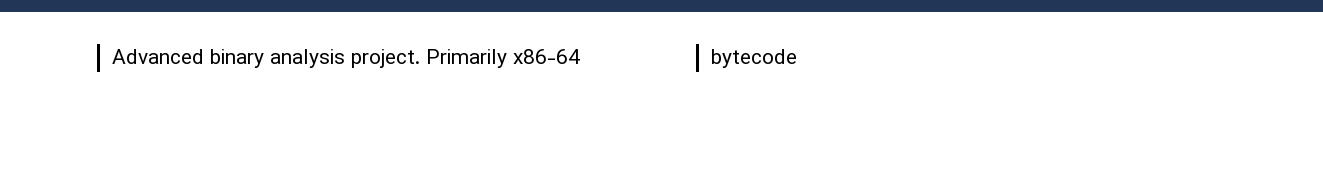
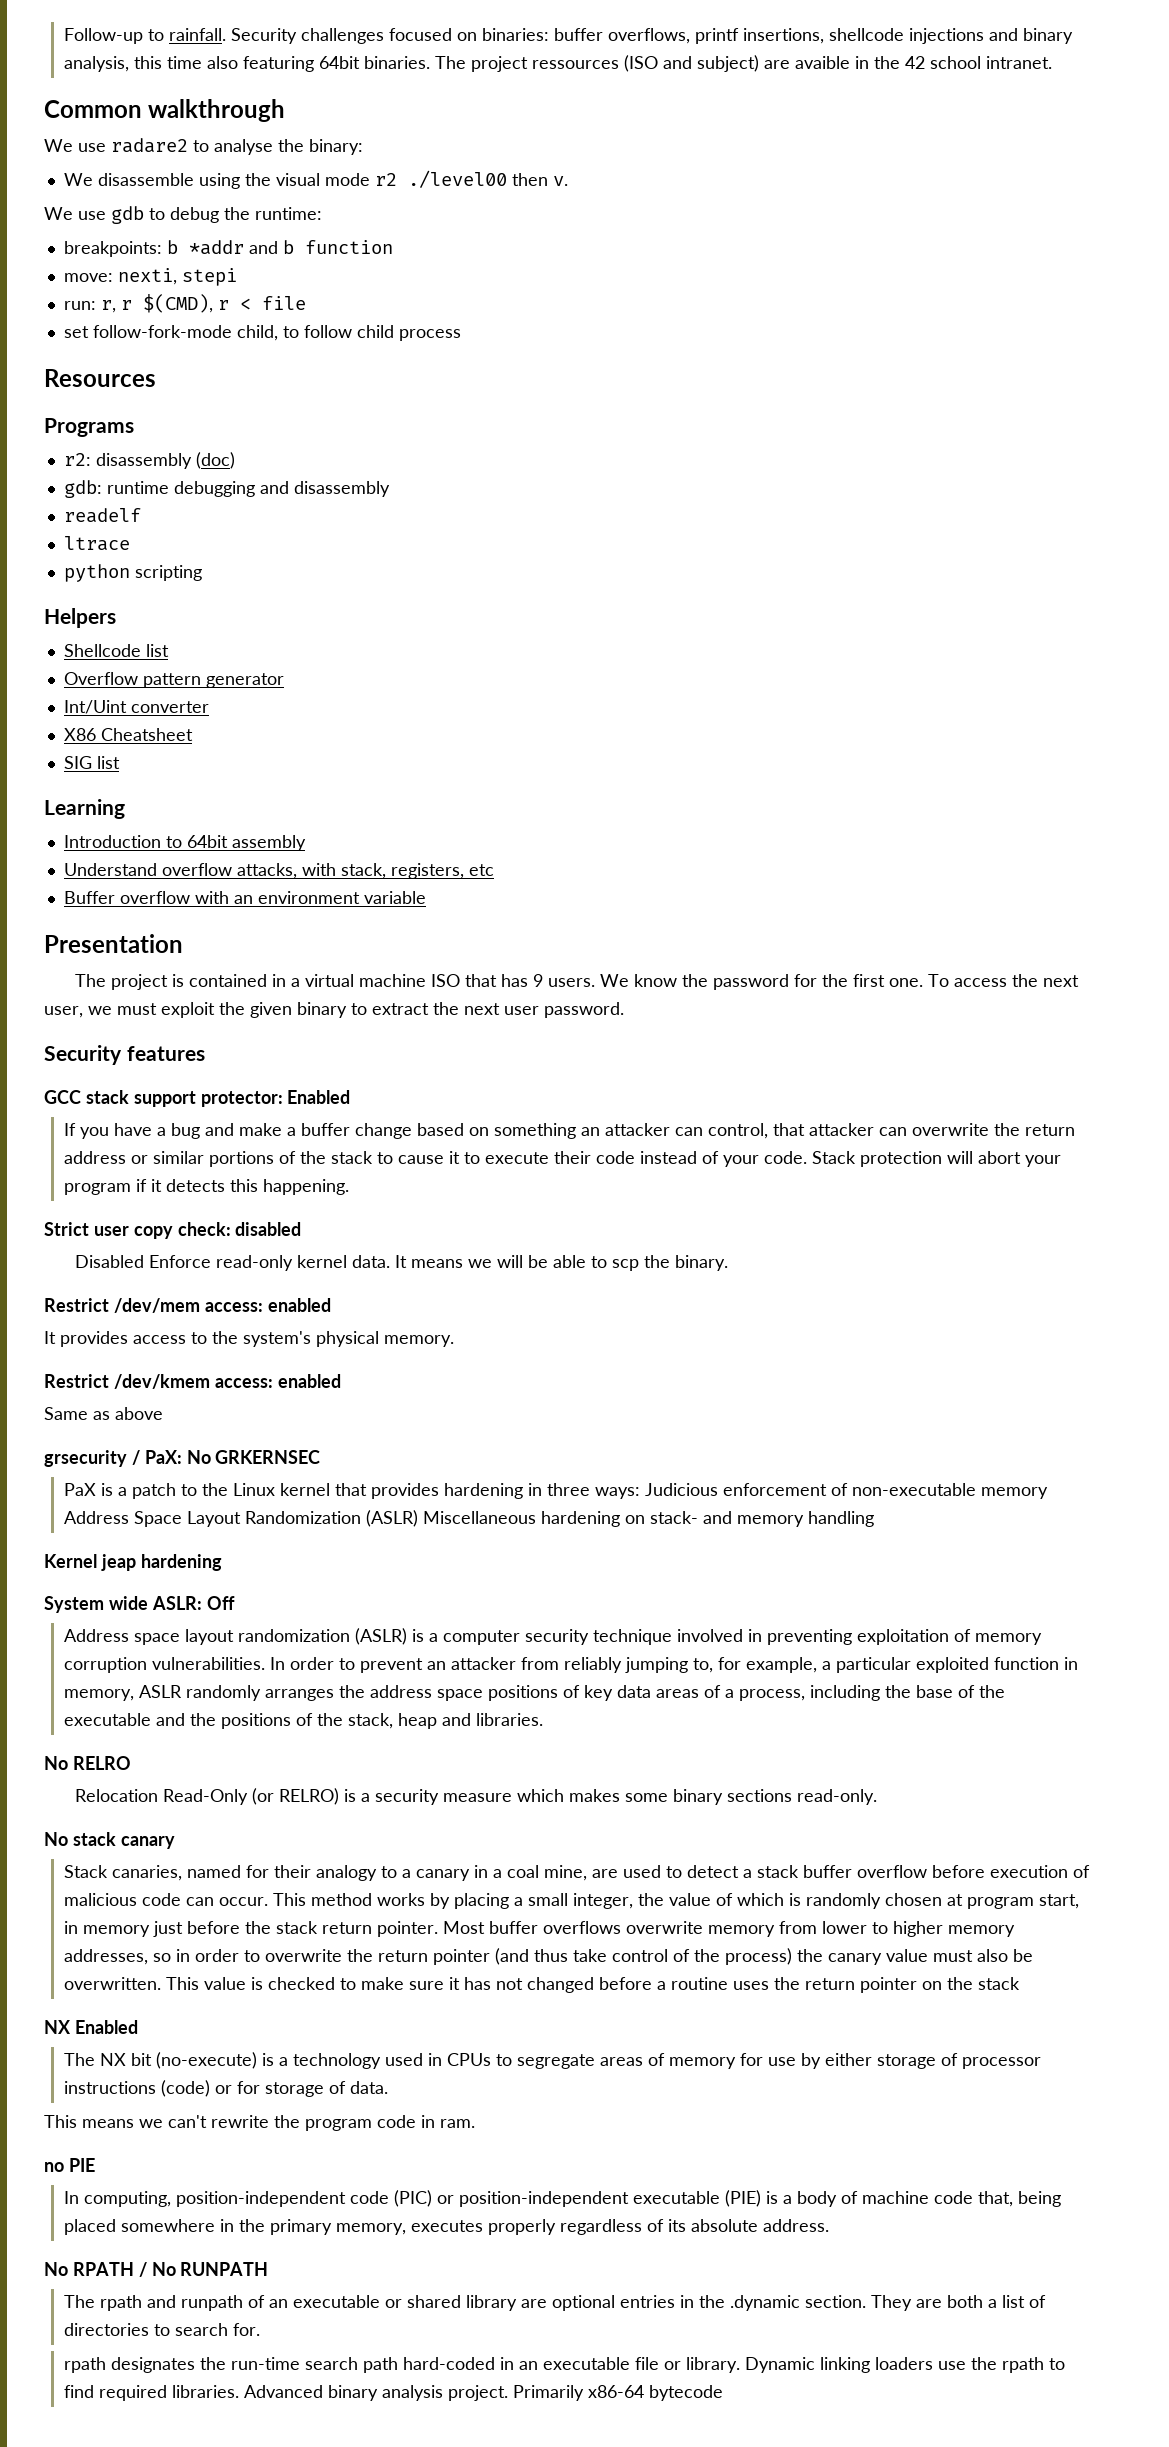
+ Follow-up to rainfall. Security challenges focused on binaries: buffer overflows, printf insertions, shellcode injections and binary analysis, this time also featuring 64bit binaries. The project ressources (ISO and subject) are avaible in the 42 school intranet.
+ Common walkthrough
+ We use radare2 to analyse the binary:
+ We disassemble using the visual mode r2 ./level00 then v.
+ We use gdb to debug the runtime:
+ breakpoints: b *addr and b function
+ move: nexti, stepi
+ run: r, r $(CMD), r < file
+ set follow-fork-mode child, to follow child process
+ Resources
+ Programs
+ r2: disassembly (doc)
+ gdb: runtime debugging and disassembly
+ readelf
+ ltrace
+ python scripting
+ Helpers
+ Shellcode list
+ Overflow pattern generator
+ Int/Uint converter
+ X86 Cheatsheet
+ SIG list
+ Learning
+ Introduction to 64bit assembly
+ Understand overflow attacks, with stack, registers, etc
+ Buffer overflow with an environment variable
+ Presentation
+ The project is contained in a virtual machine ISO that has 9 users. We know the password for the first one. To access the next user, we must exploit the given binary to extract the next user password.
+ Security features
+ GCC stack support protector: Enabled
+ If you have a bug and make a buffer change based on something an attacker can control, that attacker can overwrite the return address or similar portions of the stack to cause it to execute their code instead of your code. Stack protection will abort your program if it detects this happening.
+ Strict user copy check: disabled
+ Disabled Enforce read-only kernel data. It means we will be able to scp the binary.
+ Restrict /dev/mem access: enabled
+ It provides access to the system's physical memory.
+ Restrict /dev/kmem access: enabled
+ Same as above
+ grsecurity / PaX: No GRKERNSEC
+ PaX is a patch to the Linux kernel that provides hardening in three ways: Judicious enforcement of non-executable memory Address Space Layout Randomization (ASLR) Miscellaneous hardening on stack- and memory handling
+ Kernel jeap hardening
+ System wide ASLR: Off
+ Address space layout randomization (ASLR) is a computer security technique involved in preventing exploitation of memory corruption vulnerabilities. In order to prevent an attacker from reliably jumping to, for example, a particular exploited function in memory, ASLR randomly arranges the address space positions of key data areas of a process, including the base of the executable and the positions of the stack, heap and libraries.
+ No RELRO
+ Relocation Read-Only (or RELRO) is a security measure which makes some binary sections read-only.
+ No stack canary
+ Stack canaries, named for their analogy to a canary in a coal mine, are used to detect a stack buffer overflow before execution of malicious code can occur. This method works by placing a small integer, the value of which is randomly chosen at program start, in memory just before the stack return pointer. Most buffer overflows overwrite memory from lower to higher memory addresses, so in order to overwrite the return pointer (and thus take control of the process) the canary value must also be overwritten. This value is checked to make sure it has not changed before a routine uses the return pointer on the stack
+ NX Enabled
+ The NX bit (no-execute) is a technology used in CPUs to segregate areas of memory for use by either storage of processor instructions (code) or for storage of data.
+ This means we can't rewrite the program code in ram.
+ no PIE
+ In computing, position-independent code (PIC) or position-independent executable (PIE) is a body of machine code that, being placed somewhere in the primary memory, executes properly regardless of its absolute address.
+ No RPATH / No RUNPATH
+ The rpath and runpath of an executable or shared library are optional entries in the .dynamic section. They are both a list of directories to search for.
+ rpath designates the run-time search path hard-coded in an executable file or library. Dynamic linking loaders use the rpath to find required libraries.

